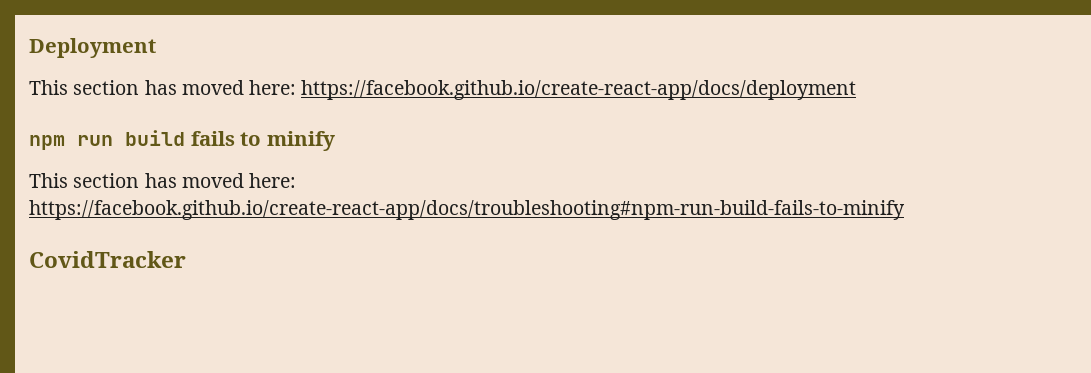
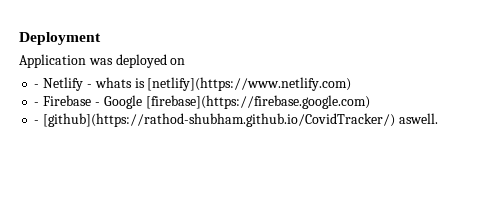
- This section has moved here: https://facebook.github.io/create-react-app/docs/deployment
- npm run build fails to minify
- This section has moved here: https://facebook.github.io/create-react-app/docs/troubleshooting#npm-run-build-fails-to-minify
- CovidTracker
+ Application was deployed on
+ - Netlify - whats is [netlify](https://www.netlify.com)
+ - Firebase - Google [firebase](https://firebase.google.com)
+ - [github](https://rathod-shubham.github.io/CovidTracker/) aswell.

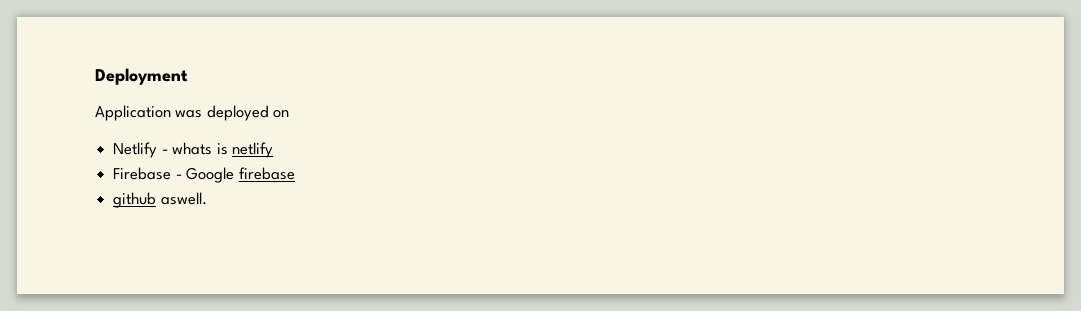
- - Netlify - whats is [netlify](https://www.netlify.com)
- - Firebase - Google [firebase](https://firebase.google.com)
- - [github](https://rathod-shubham.github.io/CovidTracker/) aswell.
+ Netlify - whats is netlify
+ Firebase - Google firebase
+ github aswell.

